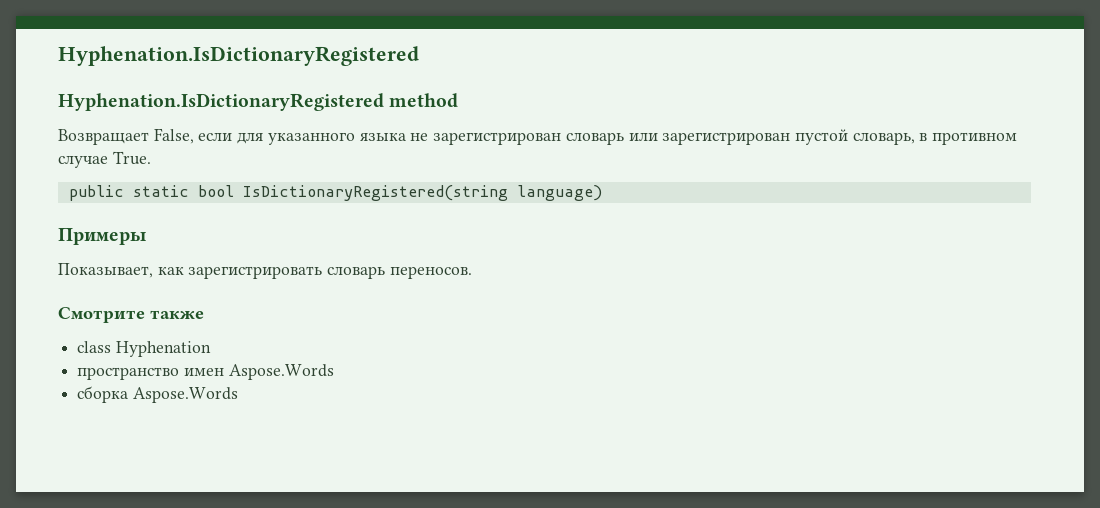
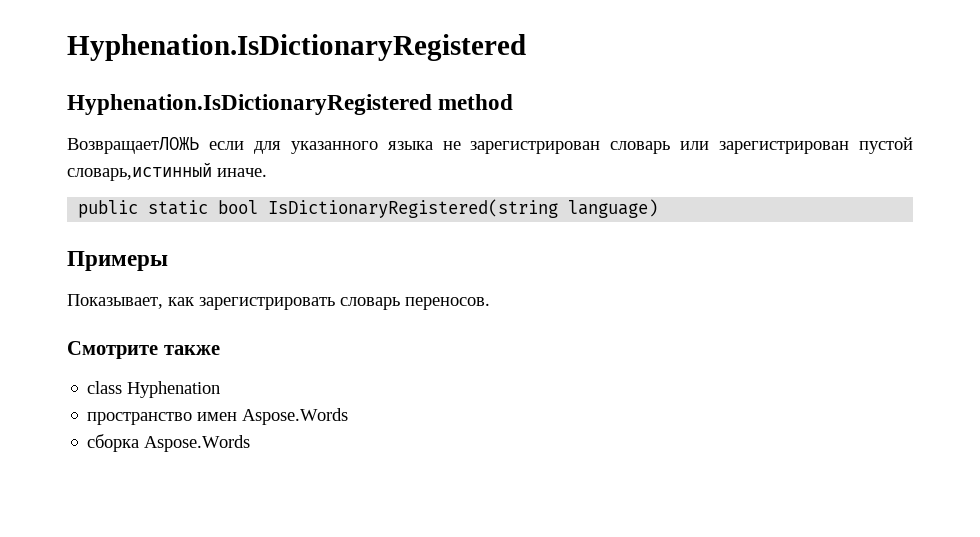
- Возвращает False, если для указанного языка не зарегистрирован словарь или зарегистрирован пустой словарь, в противном случае True.
+ ВозвращаетЛОЖЬ если для указанного языка не зарегистрирован словарь или зарегистрирован пустой словарь,истинный иначе.

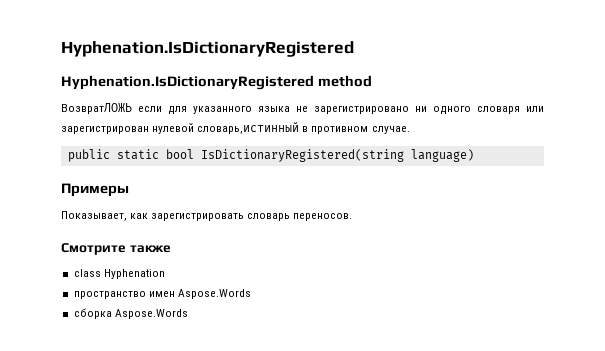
- ВозвращаетЛОЖЬ если для указанного языка не зарегистрирован словарь или зарегистрирован пустой словарь,истинный иначе.
+ ВозвратЛОЖЬ если для указанного языка не зарегистрировано ни одного словаря или зарегистрирован нулевой словарь,истинный в противном случае.

